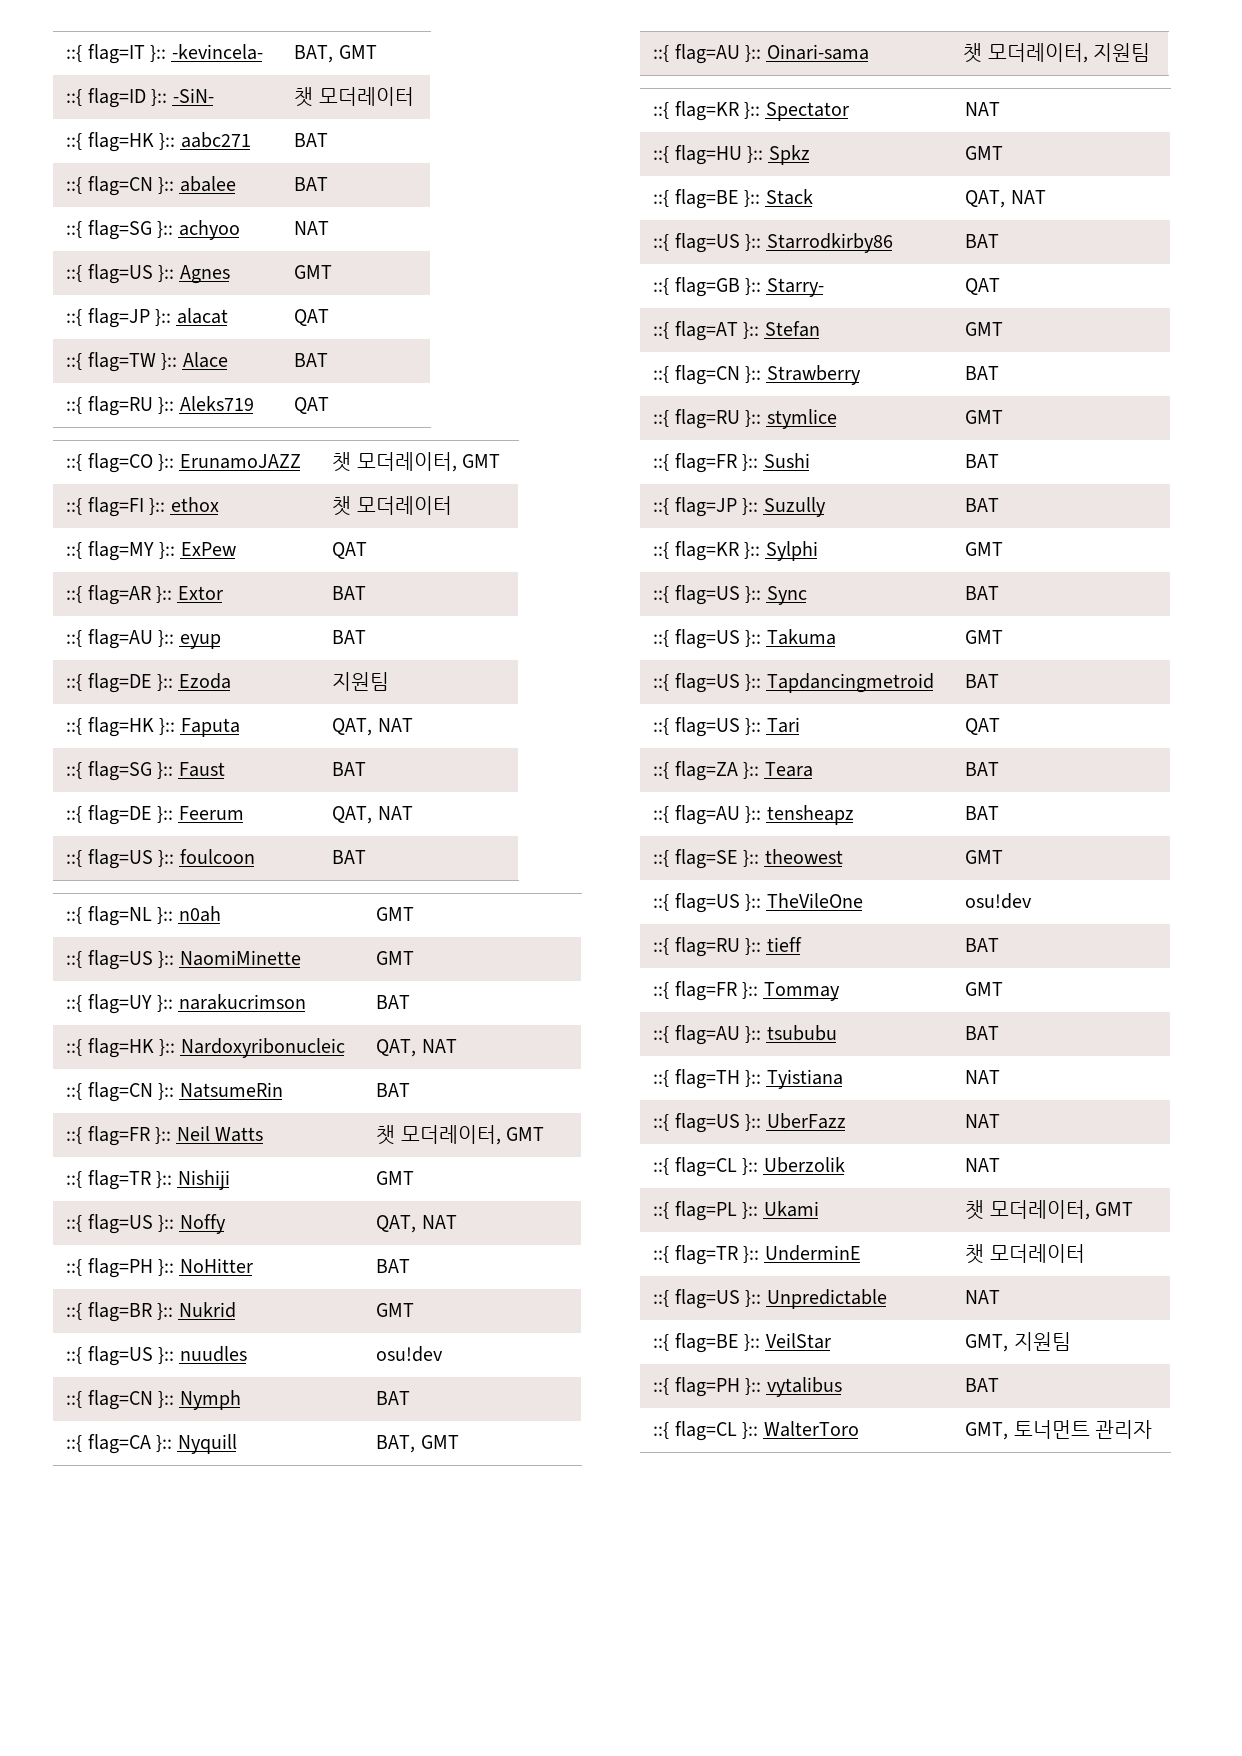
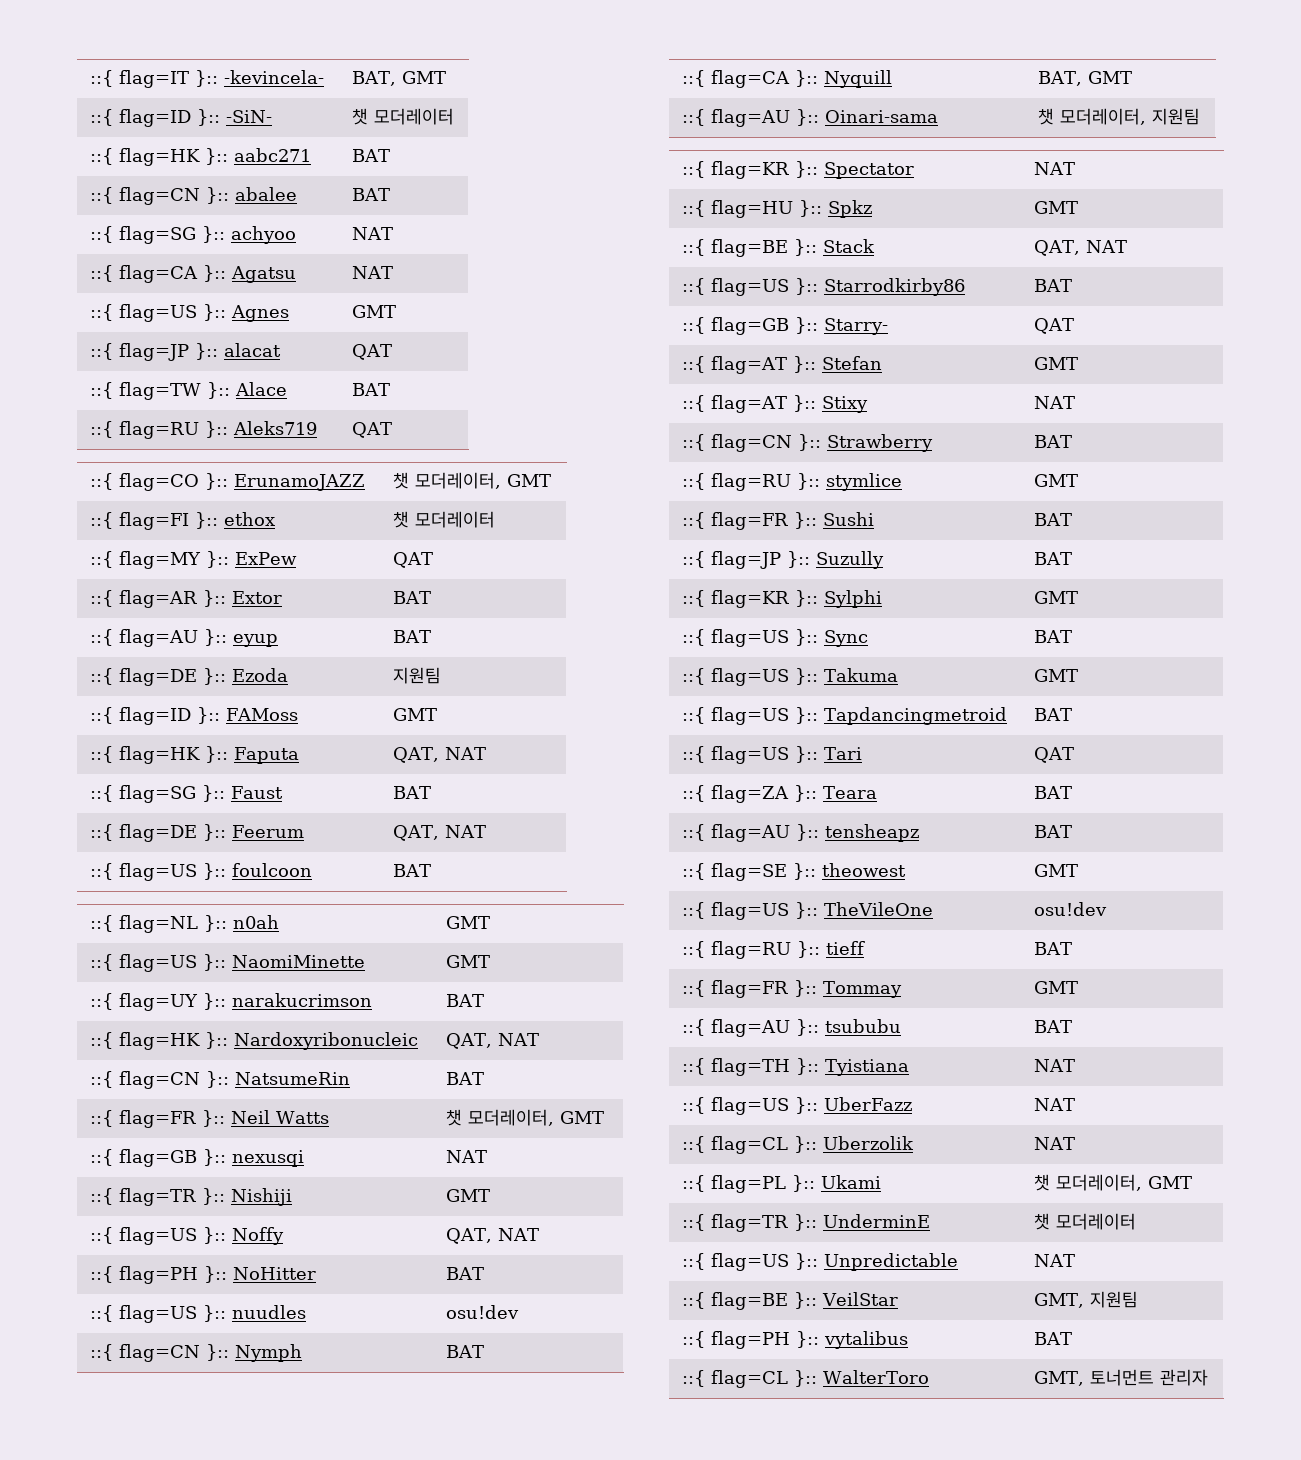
+ ::{ flag=CA }:: Agatsu | NAT
+ ::{ flag=ID }:: FAMoss | GMT
+ ::{ flag=GB }:: nexusqi | NAT
- ::{ flag=BR }:: Nukrid | GMT
+ ::{ flag=AT }:: Stixy | NAT

